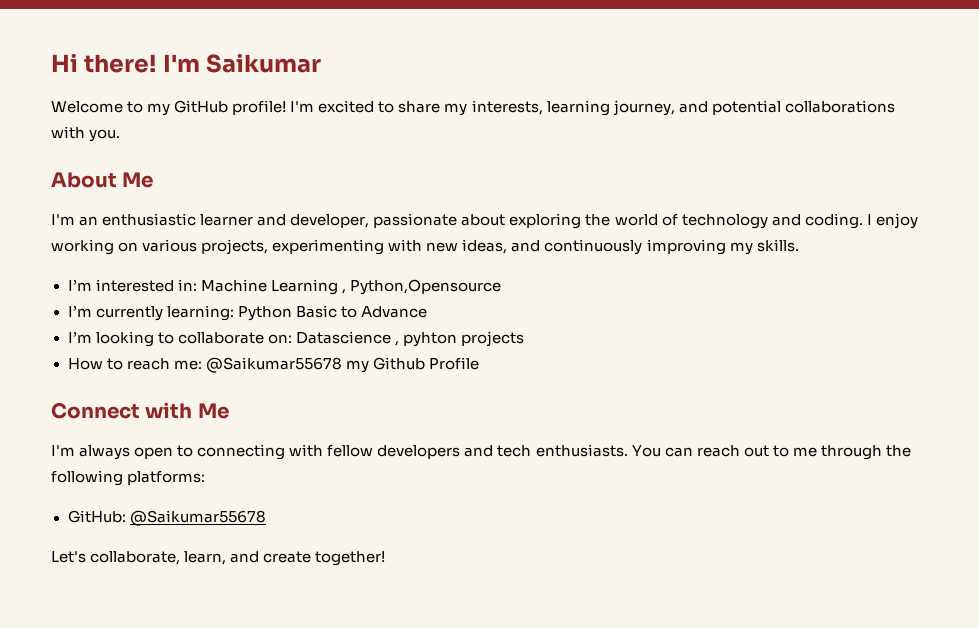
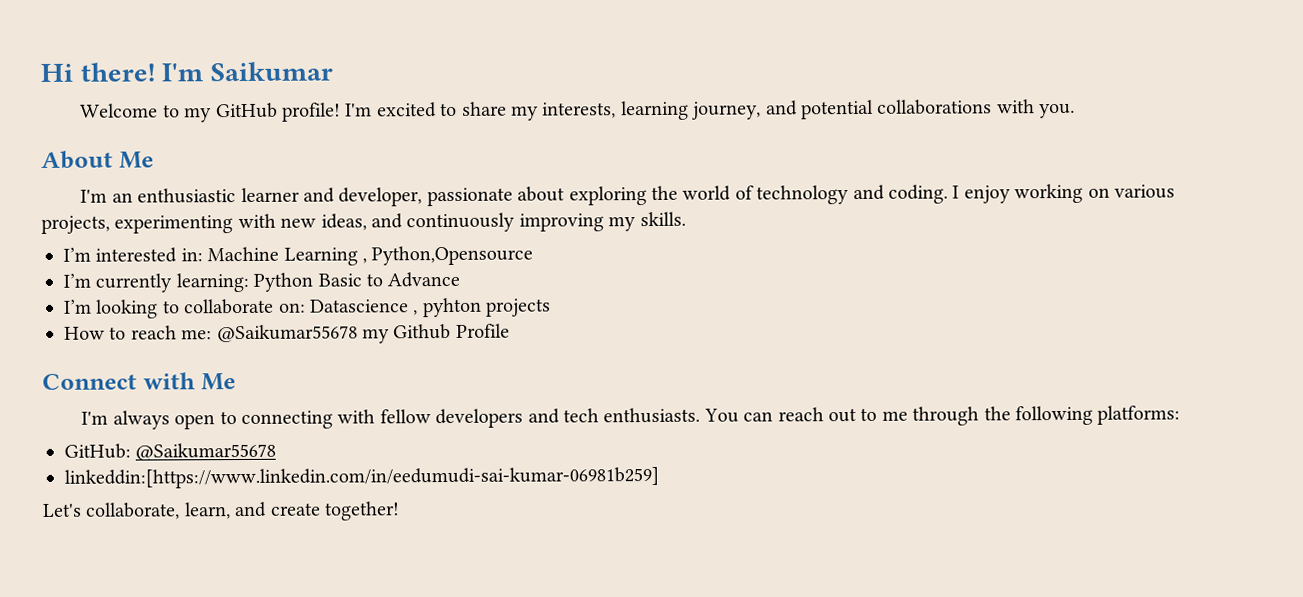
+ linkeddin:[https://www.linkedin.com/in/eedumudi-sai-kumar-06981b259]

